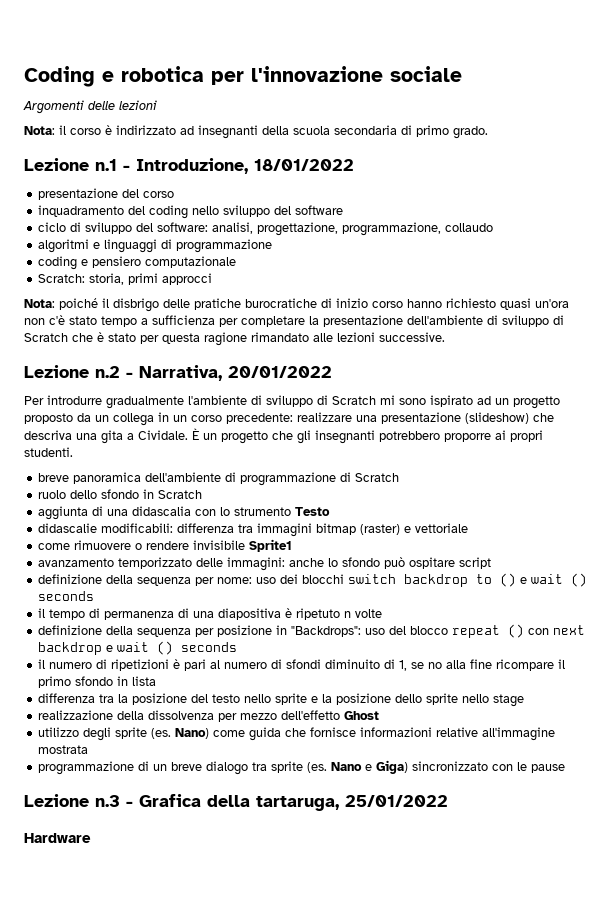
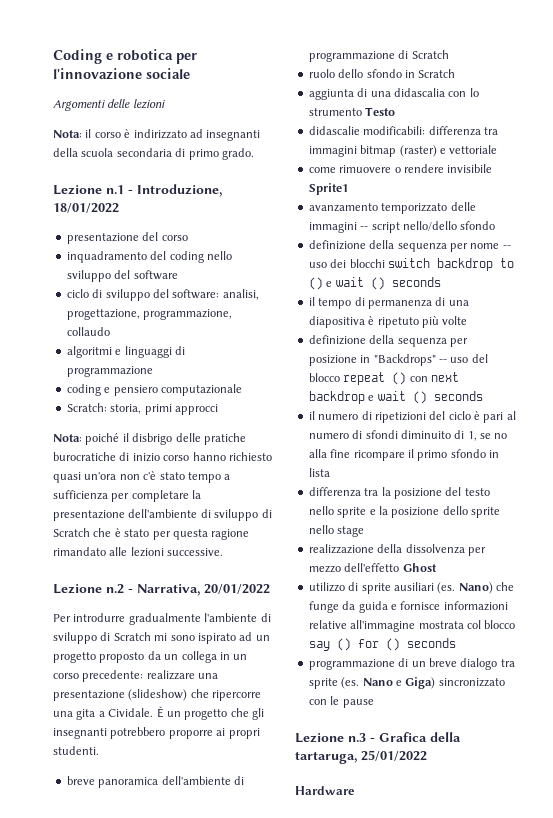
- Per introdurre gradualmente l'ambiente di sviluppo di Scratch mi sono ispirato ad un progetto proposto da un collega in un corso precedente: realizzare una presentazione (slideshow) che descriva una gita a Cividale.
+ Per introdurre gradualmente l'ambiente di sviluppo di Scratch mi sono ispirato ad un progetto proposto da un collega in un corso precedente: realizzare una presentazione (slideshow) che ripercorre una gita a Cividale.
- avanzamento temporizzato delle immagini: anche lo sfondo può ospitare script
- definizione della sequenza per nome: uso dei blocchi switch backdrop to () e wait () seconds
+ avanzamento temporizzato delle immagini -- script nello/dello sfondo
+ definizione della sequenza per nome -- uso dei blocchi switch backdrop to () e wait () seconds
- il tempo di permanenza di una diapositiva è ripetuto n volte
+ il tempo di permanenza di una diapositiva è ripetuto più volte
- definizione della sequenza per posizione in "Backdrops": uso del blocco repeat () con next backdrop e wait () seconds
+ definizione della sequenza per posizione in "Backdrops" -- uso del blocco repeat () con next backdrop e wait () seconds
- il numero di ripetizioni è pari al numero di sfondi diminuito di 1, se no alla fine ricompare il primo sfondo in lista
+ il numero di ripetizioni del ciclo è pari al numero di sfondi diminuito di 1, se no alla fine ricompare il primo sfondo in lista
- utilizzo degli sprite (es. Nano) come guida che fornisce informazioni relative all'immagine mostrata
+ utilizzo di sprite ausiliari (es. Nano) che funge da guida e fornisce informazioni relative all'immagine mostrata col blocco say () for () seconds

